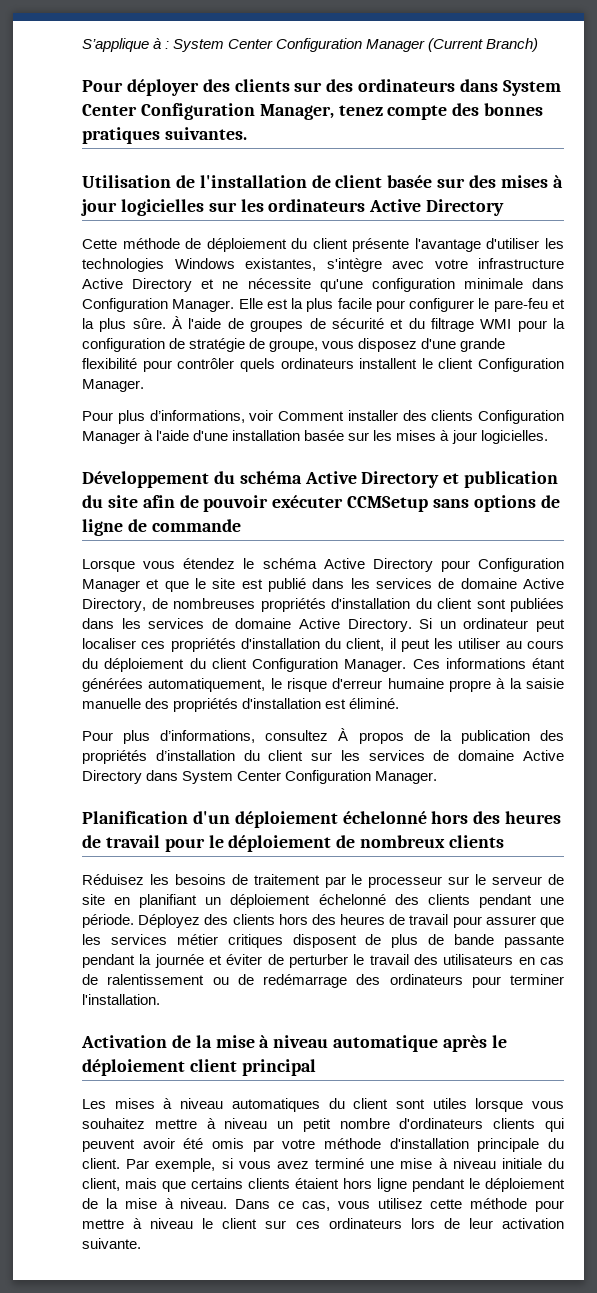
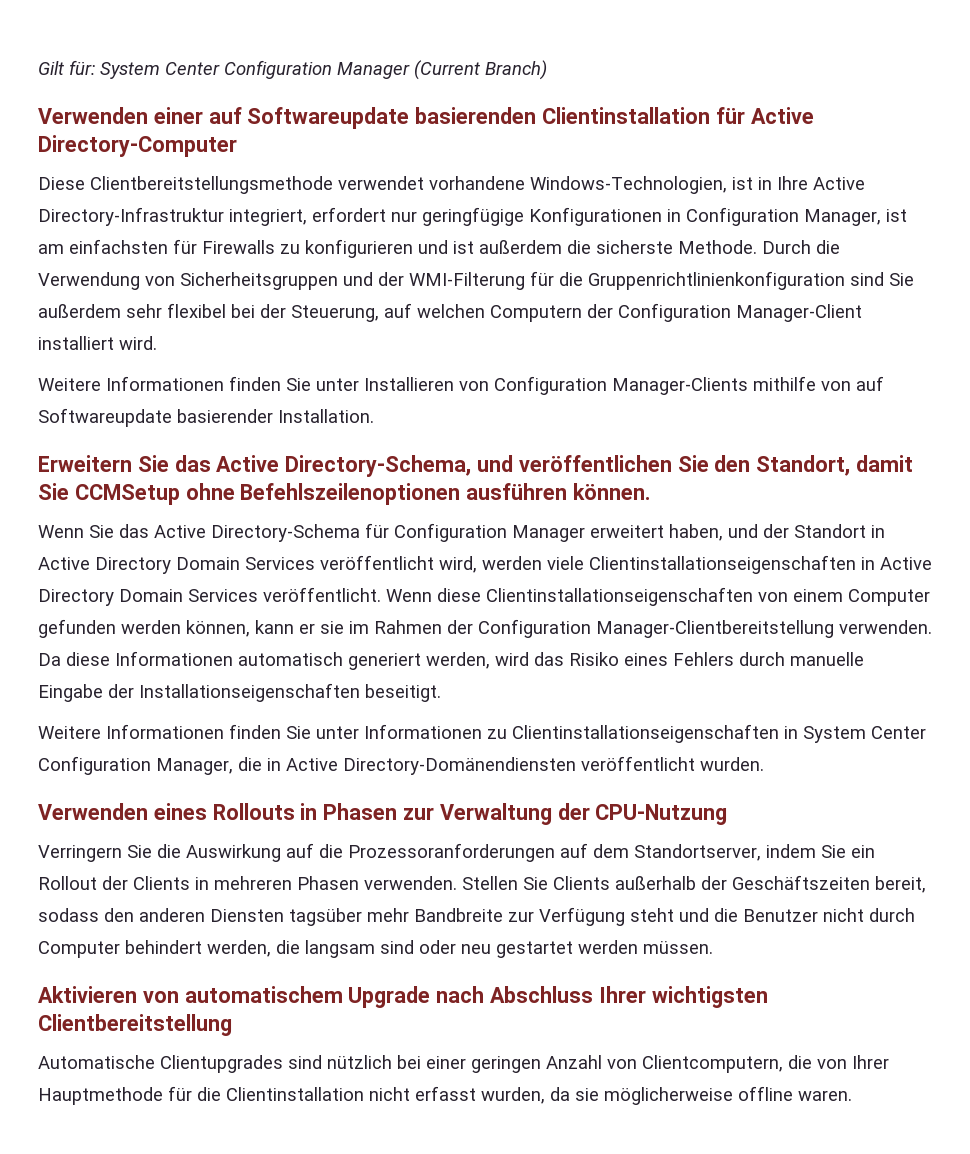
- S’applique à : System Center Configuration Manager (Current Branch)
+ Gilt für: System Center Configuration Manager (Current Branch)
- Pour déployer des clients sur des ordinateurs dans System Center Configuration Manager, tenez compte des bonnes pratiques suivantes.
- Utilisation de l'installation de client basée sur des mises à jour logicielles sur les ordinateurs Active Directory
- Cette méthode de déploiement du client présente l'avantage d'utiliser les technologies Windows existantes, s'intègre avec votre infrastructure Active Directory et ne nécessite qu'une configuration minimale dans Configuration Manager. Elle est la plus facile pour configurer le pare-feu et la plus sûre. À l'aide de groupes de sécurité et du filtrage WMI pour la configuration de stratégie de groupe, vous disposez d'une grande flexibilité pour contrôler quels ordinateurs installent le client Configuration Manager.
- Pour plus d’informations, voir Comment installer des clients Configuration Manager à l'aide d'une installation basée sur les mises à jour logicielles.
- Développement du schéma Active Directory et publication du site afin de pouvoir exécuter CCMSetup sans options de ligne de commande
- Lorsque vous étendez le schéma Active Directory pour Configuration Manager et que le site est publié dans les services de domaine Active Directory, de nombreuses propriétés d'installation du client sont publiées dans les services de domaine Active Directory. Si un ordinateur peut localiser ces propriétés d'installation du client, il peut les utiliser au cours du déploiement du client Configuration Manager. Ces informations étant générées automatiquement, le risque d'erreur humaine propre à la saisie manuelle des propriétés d'installation est éliminé.
- Pour plus d’informations, consultez À propos de la publication des propriétés d’installation du client sur les services de domaine Active Directory dans System Center Configuration Manager.
- Planification d'un déploiement échelonné hors des heures de travail pour le déploiement de nombreux clients
- Réduisez les besoins de traitement par le processeur sur le serveur de site en planifiant un déploiement échelonné des clients pendant une période. Déployez des clients hors des heures de travail pour assurer que les services métier critiques disposent de plus de bande passante pendant la journée et éviter de perturber le travail des utilisateurs en cas de ralentissement ou de redémarrage des ordinateurs pour terminer l'installation.
- Activation de la mise à niveau automatique après le déploiement client principal
- Les mises à niveau automatiques du client sont utiles lorsque vous souhaitez mettre à niveau un petit nombre d'ordinateurs clients qui peuvent avoir été omis par votre méthode d'installation principale du client. Par exemple, si vous avez terminé une mise à niveau initiale du client, mais que certains clients étaient hors ligne pendant le déploiement de la mise à niveau. Dans ce cas, vous utilisez cette méthode pour mettre à niveau le client sur ces ordinateurs lors de leur activation suivante.
+ Verwenden einer auf Softwareupdate basierenden Clientinstallation für Active Directory-Computer
+ Diese Clientbereitstellungsmethode verwendet vorhandene Windows-Technologien, ist in Ihre Active Directory-Infrastruktur integriert, erfordert nur geringfügige Konfigurationen in Configuration Manager, ist am einfachsten für Firewalls zu konfigurieren und ist außerdem die sicherste Methode. Durch die Verwendung von Sicherheitsgruppen und der WMI-Filterung für die Gruppenrichtlinienkonfiguration sind Sie außerdem sehr flexibel bei der Steuerung, auf welchen Computern der Configuration Manager-Client installiert wird.
+ Weitere Informationen finden Sie unter Installieren von Configuration Manager-Clients mithilfe von auf Softwareupdate basierender Installation.
+ Erweitern Sie das Active Directory-Schema, und veröffentlichen Sie den Standort, damit Sie CCMSetup ohne Befehlszeilenoptionen ausführen können.
+ Wenn Sie das Active Directory-Schema für Configuration Manager erweitert haben, und der Standort in Active Directory Domain Services veröffentlicht wird, werden viele Clientinstallationseigenschaften in Active Directory Domain Services veröffentlicht. Wenn diese Clientinstallationseigenschaften von einem Computer gefunden werden können, kann er sie im Rahmen der Configuration Manager-Clientbereitstellung verwenden. Da diese Informationen automatisch generiert werden, wird das Risiko eines Fehlers durch manuelle Eingabe der Installationseigenschaften beseitigt.
+ Weitere Informationen finden Sie unter Informationen zu Clientinstallationseigenschaften in System Center Configuration Manager, die in Active Directory-Domänendiensten veröffentlicht wurden.
+ Verwenden eines Rollouts in Phasen zur Verwaltung der CPU-Nutzung
+ Verringern Sie die Auswirkung auf die Prozessoranforderungen auf dem Standortserver, indem Sie ein Rollout der Clients in mehreren Phasen verwenden. Stellen Sie Clients außerhalb der Geschäftszeiten bereit, sodass den anderen Diensten tagsüber mehr Bandbreite zur Verfügung steht und die Benutzer nicht durch Computer behindert werden, die langsam sind oder neu gestartet werden müssen.
+ Aktivieren von automatischem Upgrade nach Abschluss Ihrer wichtigsten Clientbereitstellung
+ Automatische Clientupgrades sind nützlich bei einer geringen Anzahl von Clientcomputern, die von Ihrer Hauptmethode für die Clientinstallation nicht erfasst wurden, da sie möglicherweise offline waren.

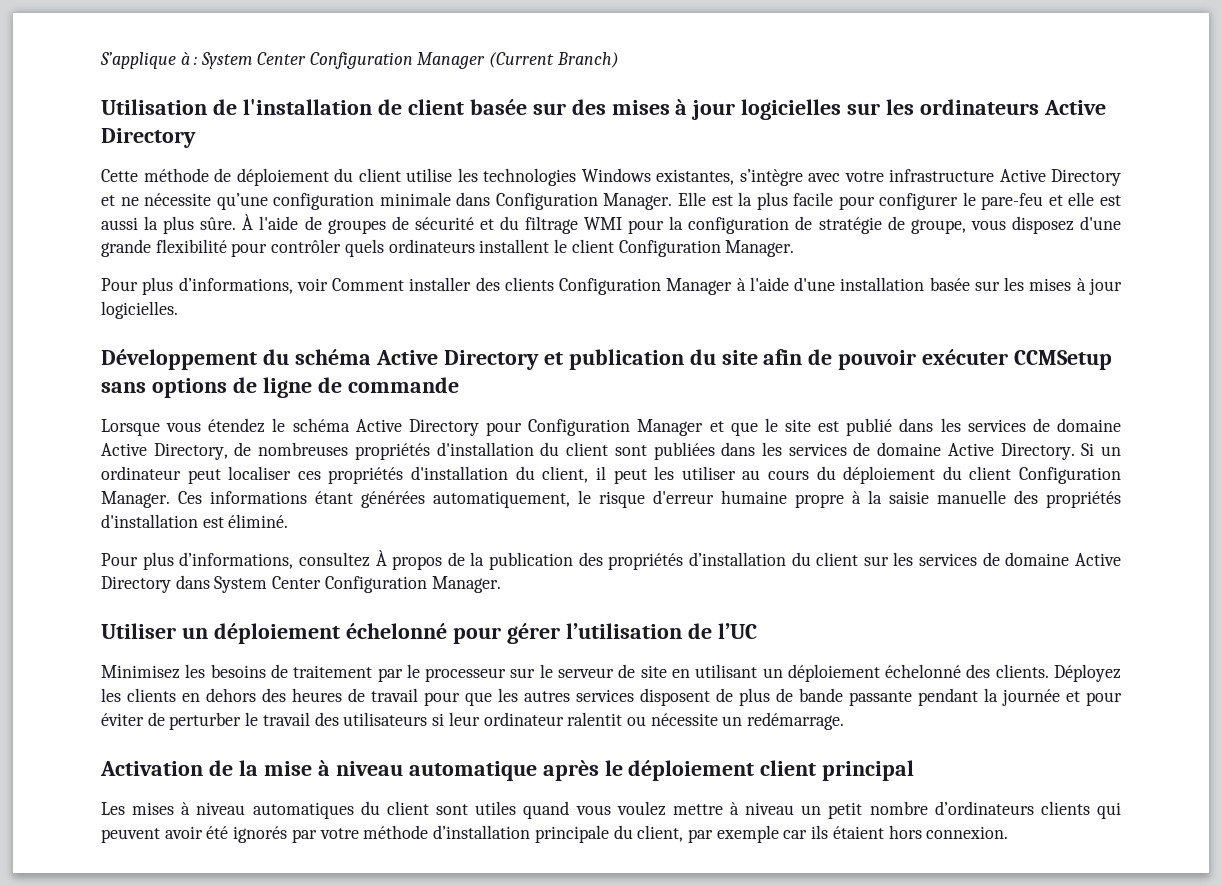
- Gilt für: System Center Configuration Manager (Current Branch)
+ S’applique à : System Center Configuration Manager (Current Branch)
- Verwenden einer auf Softwareupdate basierenden Clientinstallation für Active Directory-Computer
- Diese Clientbereitstellungsmethode verwendet vorhandene Windows-Technologien, ist in Ihre Active Directory-Infrastruktur integriert, erfordert nur geringfügige Konfigurationen in Configuration Manager, ist am einfachsten für Firewalls zu konfigurieren und ist außerdem die sicherste Methode. Durch die Verwendung von Sicherheitsgruppen und der WMI-Filterung für die Gruppenrichtlinienkonfiguration sind Sie außerdem sehr flexibel bei der Steuerung, auf welchen Computern der Configuration Manager-Client installiert wird.
- Weitere Informationen finden Sie unter Installieren von Configuration Manager-Clients mithilfe von auf Softwareupdate basierender Installation.
- Erweitern Sie das Active Directory-Schema, und veröffentlichen Sie den Standort, damit Sie CCMSetup ohne Befehlszeilenoptionen ausführen können.
- Wenn Sie das Active Directory-Schema für Configuration Manager erweitert haben, und der Standort in Active Directory Domain Services veröffentlicht wird, werden viele Clientinstallationseigenschaften in Active Directory Domain Services veröffentlicht. Wenn diese Clientinstallationseigenschaften von einem Computer gefunden werden können, kann er sie im Rahmen der Configuration Manager-Clientbereitstellung verwenden. Da diese Informationen automatisch generiert werden, wird das Risiko eines Fehlers durch manuelle Eingabe der Installationseigenschaften beseitigt.
- Weitere Informationen finden Sie unter Informationen zu Clientinstallationseigenschaften in System Center Configuration Manager, die in Active Directory-Domänendiensten veröffentlicht wurden.
- Verwenden eines Rollouts in Phasen zur Verwaltung der CPU-Nutzung
- Verringern Sie die Auswirkung auf die Prozessoranforderungen auf dem Standortserver, indem Sie ein Rollout der Clients in mehreren Phasen verwenden. Stellen Sie Clients außerhalb der Geschäftszeiten bereit, sodass den anderen Diensten tagsüber mehr Bandbreite zur Verfügung steht und die Benutzer nicht durch Computer behindert werden, die langsam sind oder neu gestartet werden müssen.
- Aktivieren von automatischem Upgrade nach Abschluss Ihrer wichtigsten Clientbereitstellung
- Automatische Clientupgrades sind nützlich bei einer geringen Anzahl von Clientcomputern, die von Ihrer Hauptmethode für die Clientinstallation nicht erfasst wurden, da sie möglicherweise offline waren.
+ Utilisation de l'installation de client basée sur des mises à jour logicielles sur les ordinateurs Active Directory
+ Cette méthode de déploiement du client utilise les technologies Windows existantes, s’intègre avec votre infrastructure Active Directory et ne nécessite qu’une configuration minimale dans Configuration Manager. Elle est la plus facile pour configurer le pare-feu et elle est aussi la plus sûre. À l'aide de groupes de sécurité et du filtrage WMI pour la configuration de stratégie de groupe, vous disposez d'une grande flexibilité pour contrôler quels ordinateurs installent le client Configuration Manager.
+ Pour plus d’informations, voir Comment installer des clients Configuration Manager à l'aide d'une installation basée sur les mises à jour logicielles.
+ Développement du schéma Active Directory et publication du site afin de pouvoir exécuter CCMSetup sans options de ligne de commande
+ Lorsque vous étendez le schéma Active Directory pour Configuration Manager et que le site est publié dans les services de domaine Active Directory, de nombreuses propriétés d'installation du client sont publiées dans les services de domaine Active Directory. Si un ordinateur peut localiser ces propriétés d'installation du client, il peut les utiliser au cours du déploiement du client Configuration Manager. Ces informations étant générées automatiquement, le risque d'erreur humaine propre à la saisie manuelle des propriétés d'installation est éliminé.
+ Pour plus d’informations, consultez À propos de la publication des propriétés d’installation du client sur les services de domaine Active Directory dans System Center Configuration Manager.
+ Utiliser un déploiement échelonné pour gérer l’utilisation de l’UC
+ Minimisez les besoins de traitement par le processeur sur le serveur de site en utilisant un déploiement échelonné des clients. Déployez les clients en dehors des heures de travail pour que les autres services disposent de plus de bande passante pendant la journée et pour éviter de perturber le travail des utilisateurs si leur ordinateur ralentit ou nécessite un redémarrage.
+ Activation de la mise à niveau automatique après le déploiement client principal
+ Les mises à niveau automatiques du client sont utiles quand vous voulez mettre à niveau un petit nombre d’ordinateurs clients qui peuvent avoir été ignorés par votre méthode d’installation principale du client, par exemple car ils étaient hors connexion.

